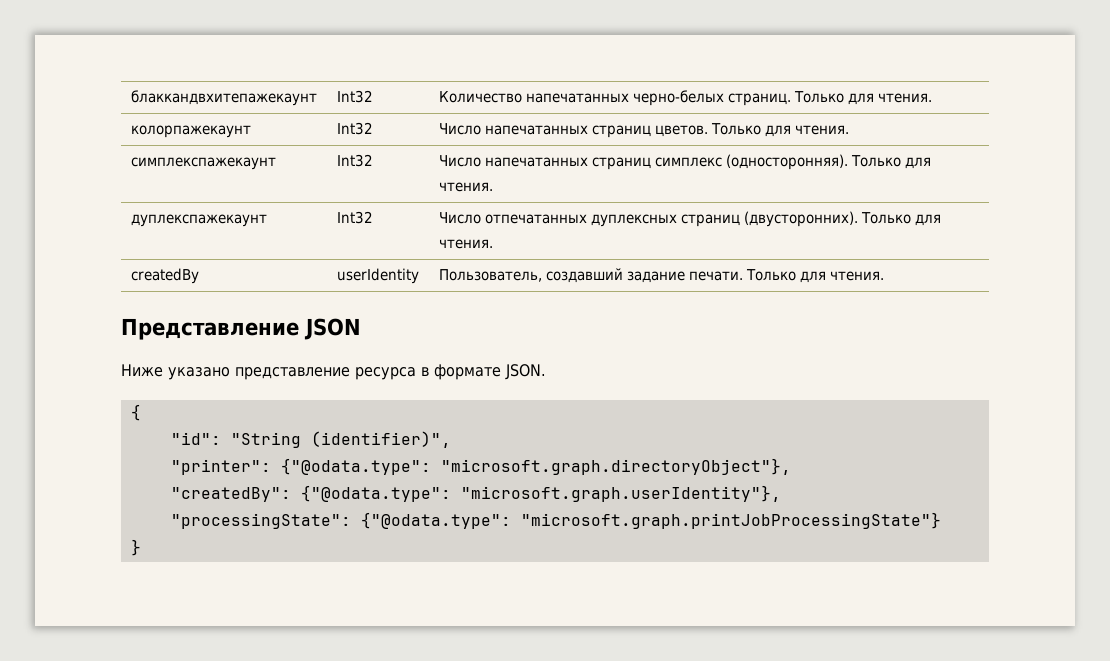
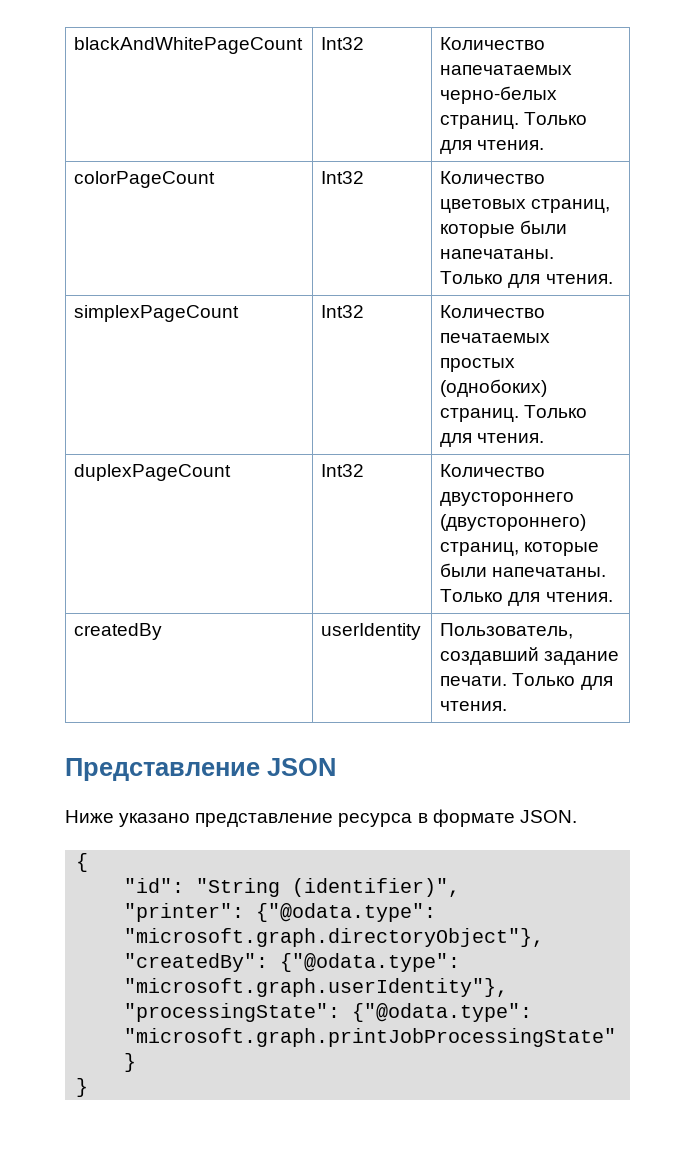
- блаккандвхитепажекаунт | Int32 | Количество напечатанных черно-белых страниц. Только для чтения.
+ blackAndWhitePageCount | Int32 | Количество напечатаемых черно-белых страниц. Только для чтения.
- колорпажекаунт | Int32 | Число напечатанных страниц цветов. Только для чтения.
- симплекспажекаунт | Int32 | Число напечатанных страниц симплекс (односторонняя). Только для чтения.
- дуплекспажекаунт | Int32 | Число отпечатанных дуплексных страниц (двусторонних). Только для чтения.
+ colorPageCount | Int32 | Количество цветовых страниц, которые были напечатаны. Только для чтения.
+ simplexPageCount | Int32 | Количество печатаемых простых (однобоких) страниц. Только для чтения.
+ duplexPageCount | Int32 | Количество двустороннего (двустороннего) страниц, которые были напечатаны. Только для чтения.

